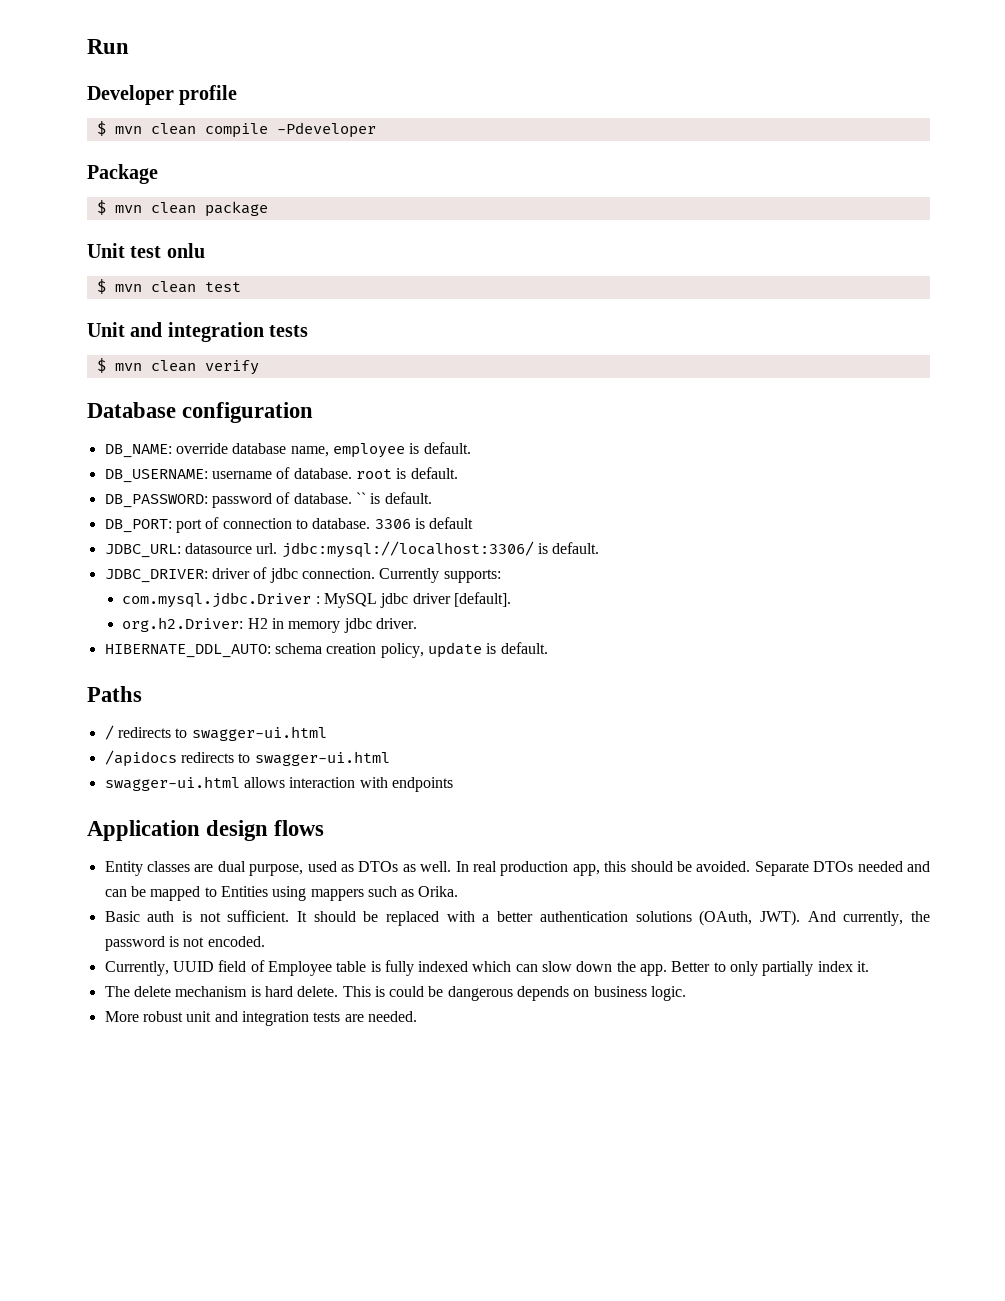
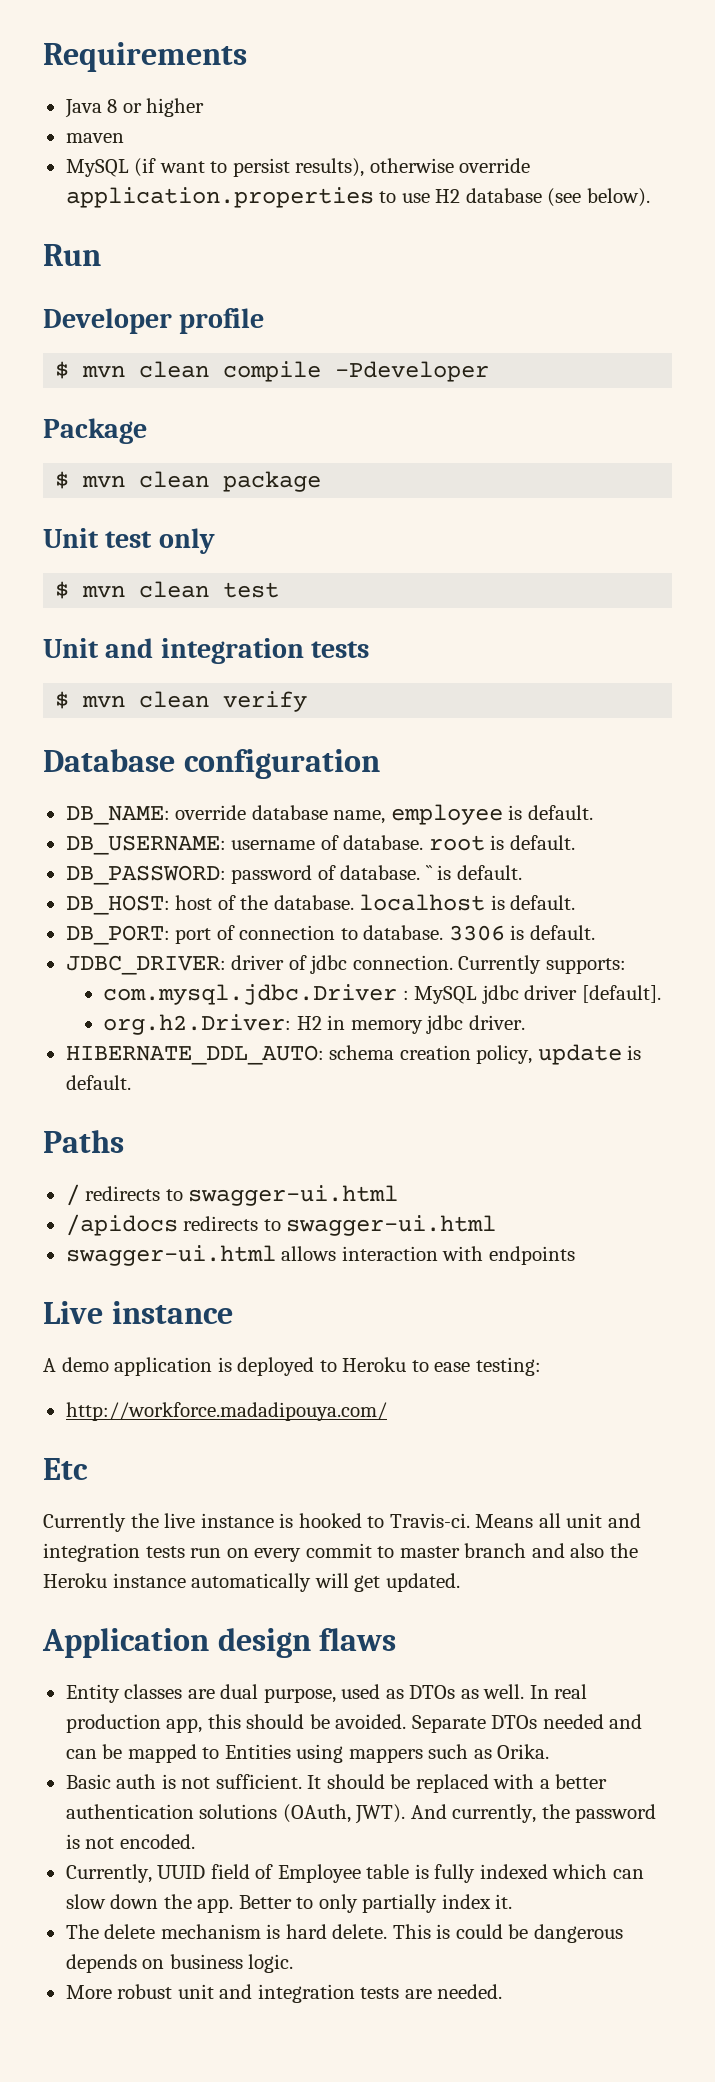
+ Requirements
+ Java 8 or higher
+ maven
+ MySQL (if want to persist results), otherwise override application.properties to use H2 database (see below).
- Unit test onlu
+ Unit test only
+ DB_HOST: host of the database. localhost is default.
- 3306 is default
- JDBC_URL: datasource url. jdbc:mysql://localhost:3306/ is default.
+ 3306 is default.
+ Live instance
+ A demo application is deployed to Heroku to ease testing:
+ http://workforce.madadipouya.com/
+ Etc
+ Currently the live instance is hooked to Travis-ci. Means all unit and integration tests run on every commit to master branch and also the Heroku instance automatically will get updated.
- Application design flows
+ Application design flaws

